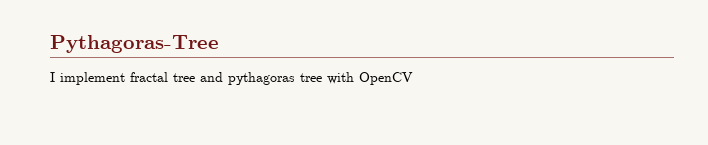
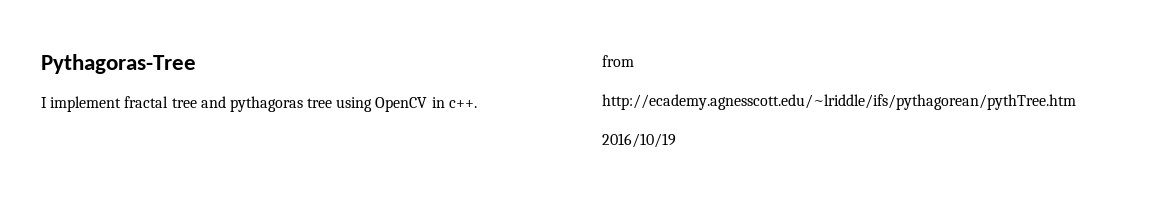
- I implement fractal tree and pythagoras tree with OpenCV
+ I implement fractal tree and pythagoras tree using OpenCV in c++.
+ from
+ http://ecademy.agnesscott.edu/~lriddle/ifs/pythagorean/pythTree.htm
+ 2016/10/19

